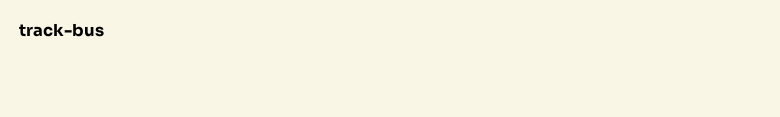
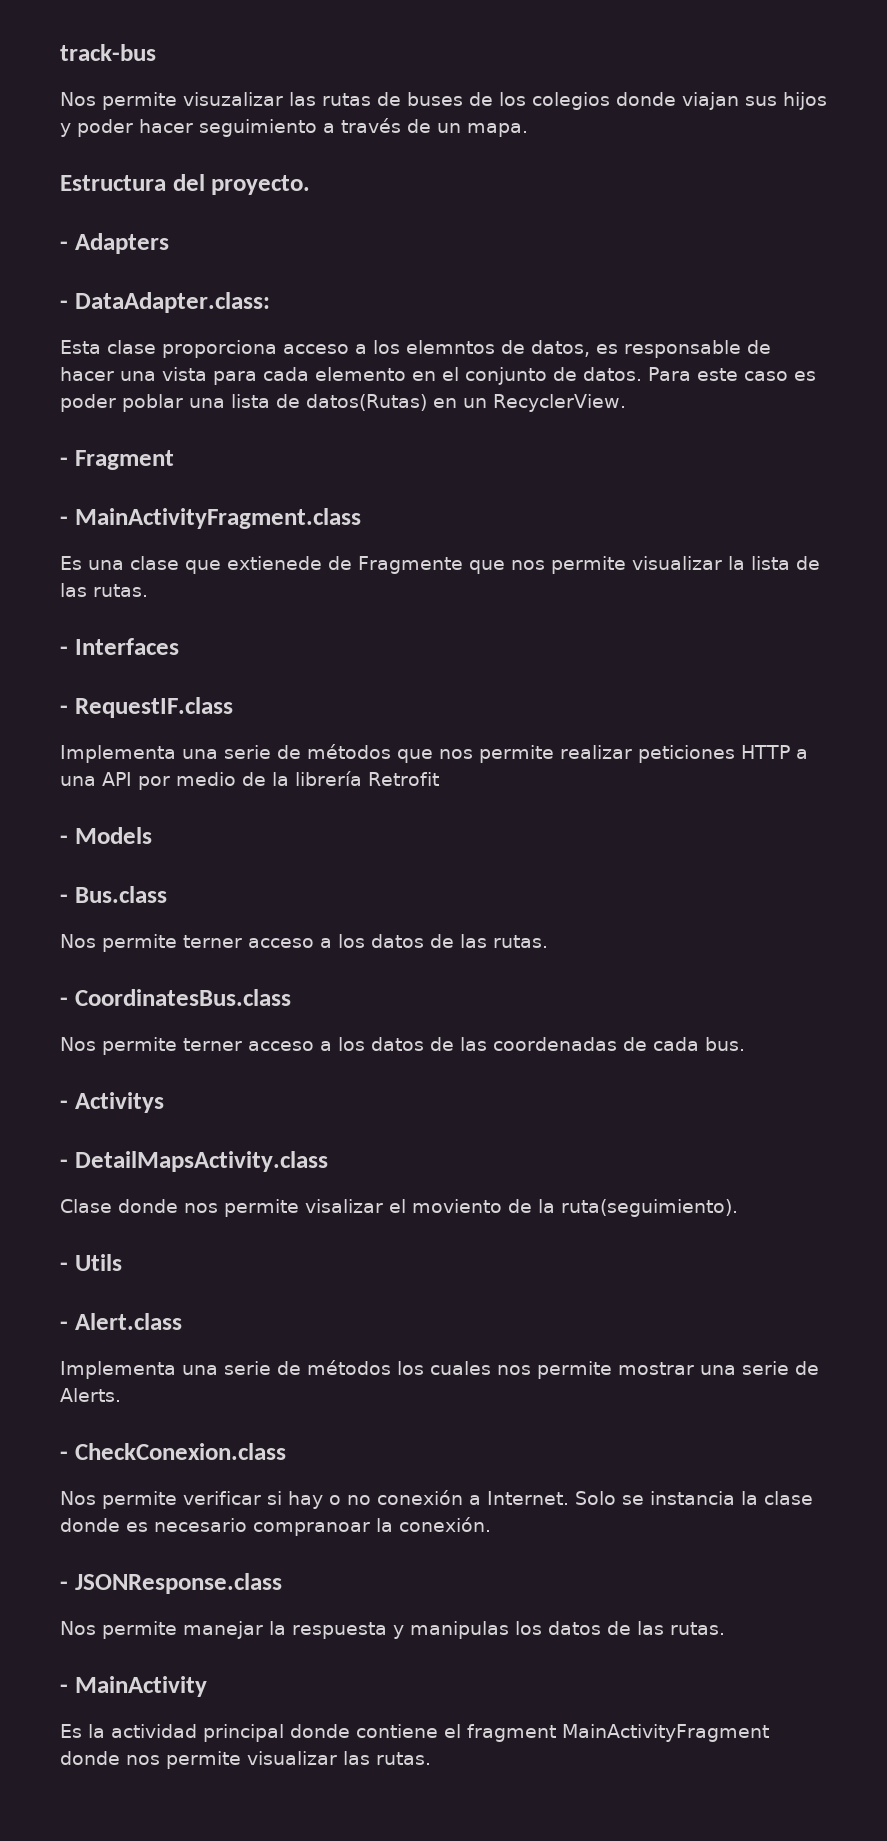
+ Nos permite visuzalizar las rutas de buses de los colegios donde viajan sus hijos y poder hacer seguimiento a través de un mapa.
+ Estructura del proyecto.
+ - Adapters
+ - DataAdapter.class:
+ Esta clase proporciona acceso a los elemntos de datos, es responsable de hacer una vista para cada elemento en el conjunto de datos. Para este caso es poder poblar una lista de datos(Rutas) en un RecyclerView.
+ - Fragment
+ - MainActivityFragment.class
+ Es una clase que extienede de Fragmente que nos permite visualizar la lista de las rutas.
+ - Interfaces
+ - RequestIF.class
+ Implementa una serie de métodos que nos permite realizar peticiones HTTP a una API por medio de la librería Retrofit
+ - Models
+ - Bus.class
+ Nos permite terner acceso a los datos de las rutas.
+ - CoordinatesBus.class
+ Nos permite terner acceso a los datos de las coordenadas de cada bus.
+ - Activitys
+ - DetailMapsActivity.class
+ Clase donde nos permite visalizar el moviento de la ruta(seguimiento).
+ - Utils
+ - Alert.class
+ Implementa una serie de métodos los cuales nos permite mostrar una serie de Alerts.
+ - CheckConexion.class
+ Nos permite verificar si hay o no conexión a Internet. Solo se instancia la clase donde es necesario compranoar la conexión.
+ - JSONResponse.class
+ Nos permite manejar la respuesta y manipulas los datos de las rutas.
+ - MainActivity
+ Es la actividad principal donde contiene el fragment MainActivityFragment donde nos permite visualizar las rutas.

